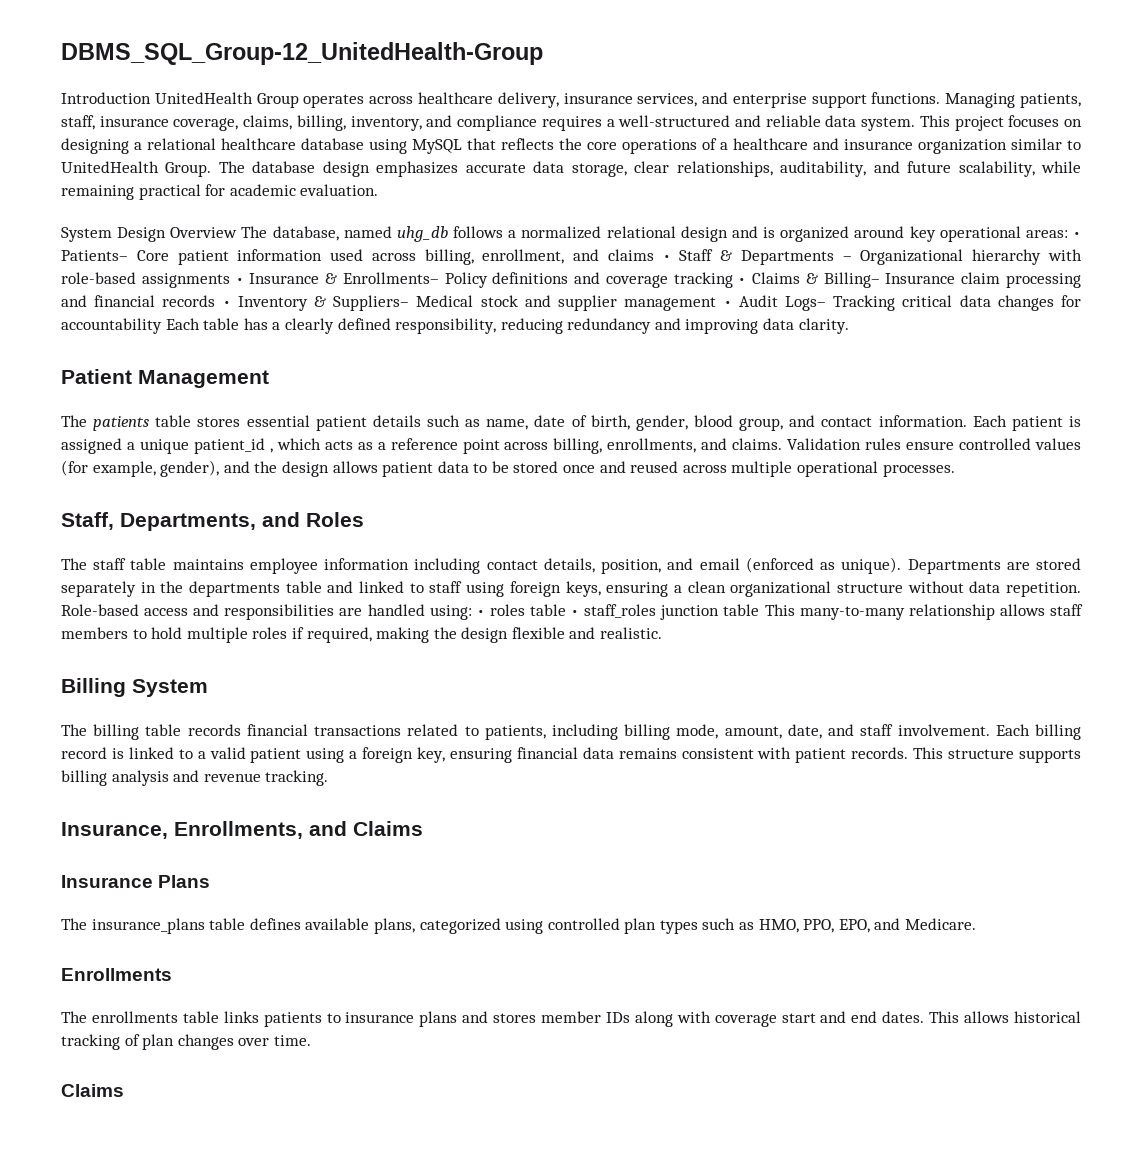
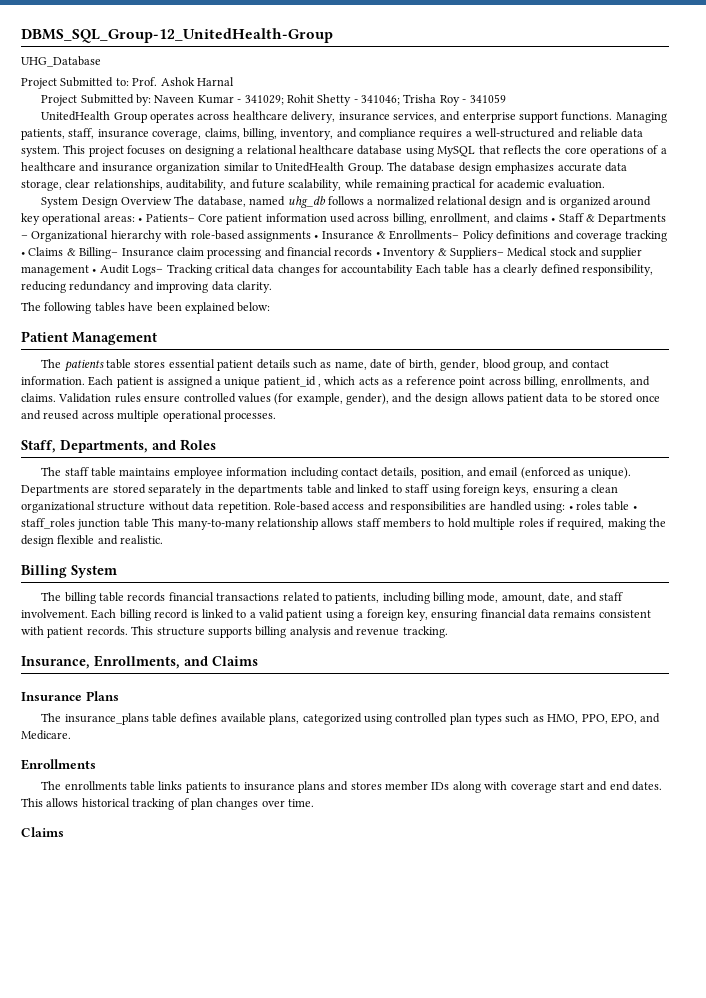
- Introduction UnitedHealth Group operates across healthcare delivery, insurance services, and enterprise support functions.
+ UHG_Database
+ Project Submitted to: Prof. Ashok Harnal
+ Project Submitted by: Naveen Kumar - 341029; Rohit Shetty - 341046; Trisha Roy - 341059
+ UnitedHealth Group operates across healthcare delivery, insurance services, and enterprise support functions.
+ The following tables have been explained below:

